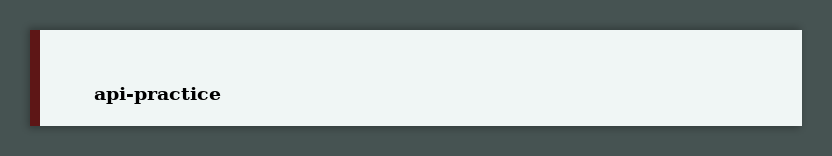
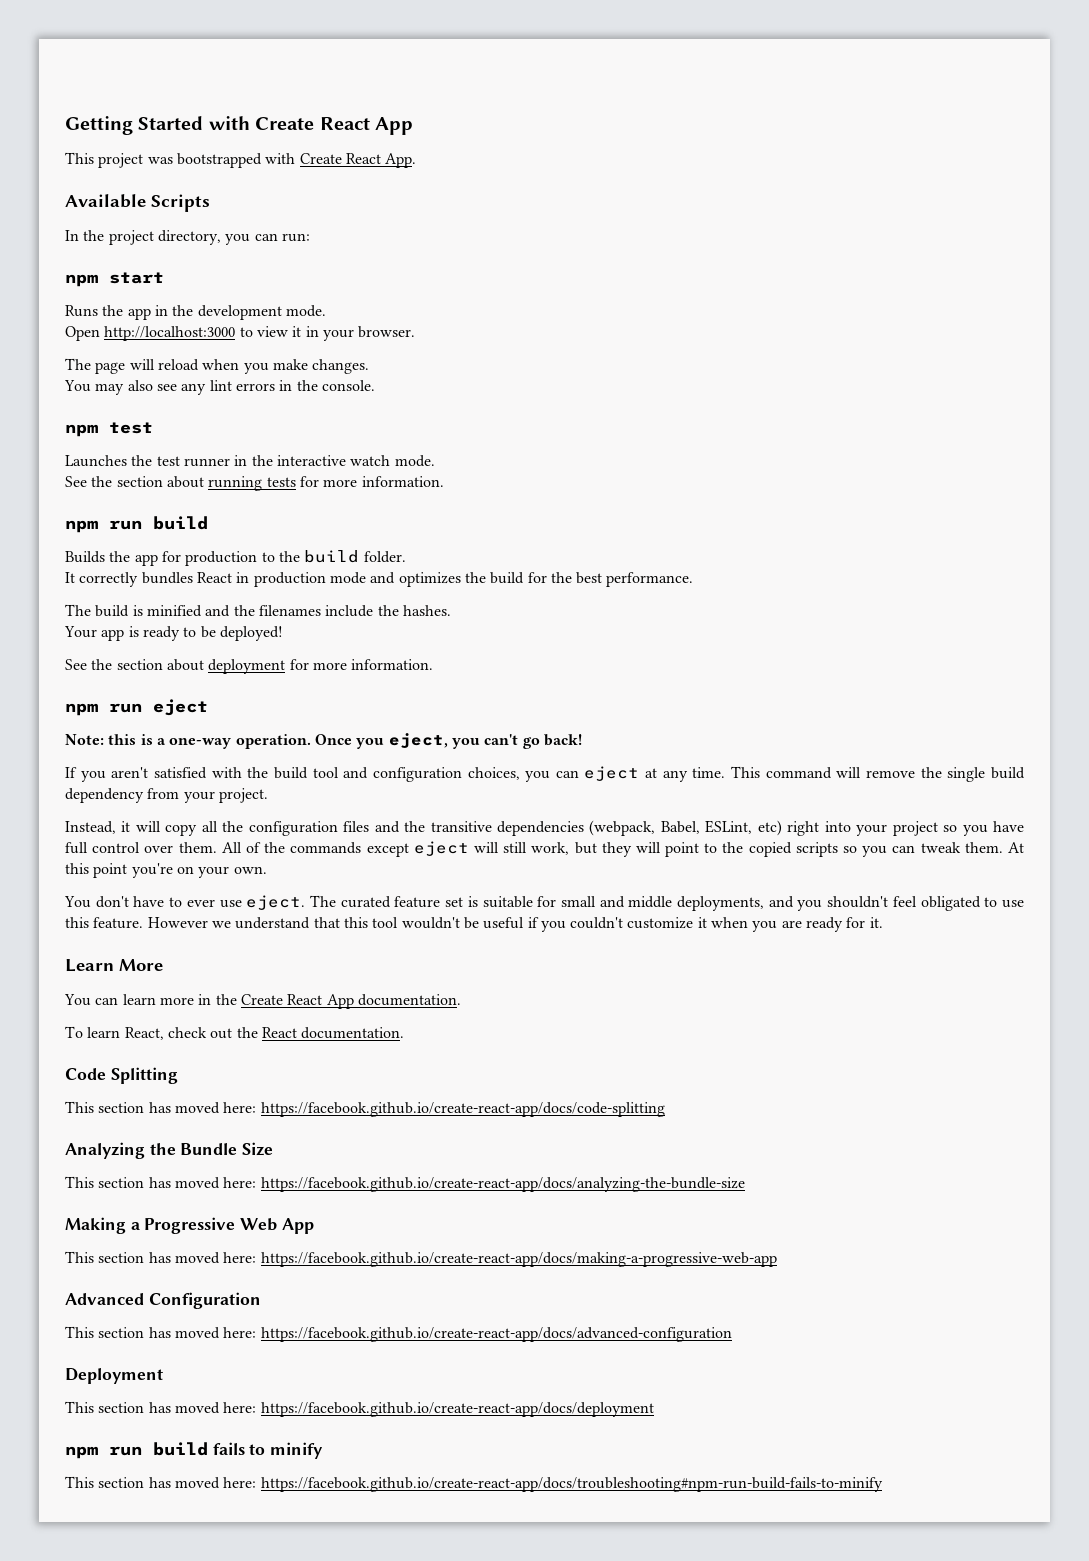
- api-practice
+ Getting Started with Create React App
+ This project was bootstrapped with Create React App.
+ Available Scripts
+ In the project directory, you can run:
+ npm start
+ Runs the app in the development mode.
+ Open http://localhost:3000 to view it in your browser.
+ The page will reload when you make changes.
+ You may also see any lint errors in the console.
+ npm test
+ Launches the test runner in the interactive watch mode.
+ See the section about running tests for more information.
+ npm run build
+ Builds the app for production to the build folder.
+ It correctly bundles React in production mode and optimizes the build for the best performance.
+ The build is minified and the filenames include the hashes.
+ Your app is ready to be deployed!
+ See the section about deployment for more information.
+ npm run eject
+ Note: this is a one-way operation. Once you eject, you can't go back!
+ If you aren't satisfied with the build tool and configuration choices, you can eject at any time. This command will remove the single build dependency from your project.
+ Instead, it will copy all the configuration files and the transitive dependencies (webpack, Babel, ESLint, etc) right into your project so you have full control over them. All of the commands except eject will still work, but they will point to the copied scripts so you can tweak them. At this point you're on your own.
+ You don't have to ever use eject. The curated feature set is suitable for small and middle deployments, and you shouldn't feel obligated to use this feature. However we understand that this tool wouldn't be useful if you couldn't customize it when you are ready for it.
+ Learn More
+ You can learn more in the Create React App documentation.
+ To learn React, check out the React documentation.
+ Code Splitting
+ This section has moved here: https://facebook.github.io/create-react-app/docs/code-splitting
+ Analyzing the Bundle Size
+ This section has moved here: https://facebook.github.io/create-react-app/docs/analyzing-the-bundle-size
+ Making a Progressive Web App
+ This section has moved here: https://facebook.github.io/create-react-app/docs/making-a-progressive-web-app
+ Advanced Configuration
+ This section has moved here: https://facebook.github.io/create-react-app/docs/advanced-configuration
+ Deployment
+ This section has moved here: https://facebook.github.io/create-react-app/docs/deployment
+ npm run build fails to minify
+ This section has moved here: https://facebook.github.io/create-react-app/docs/troubleshooting#npm-run-build-fails-to-minify

